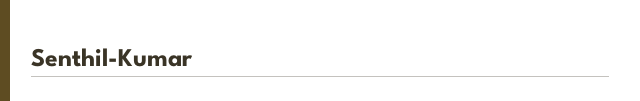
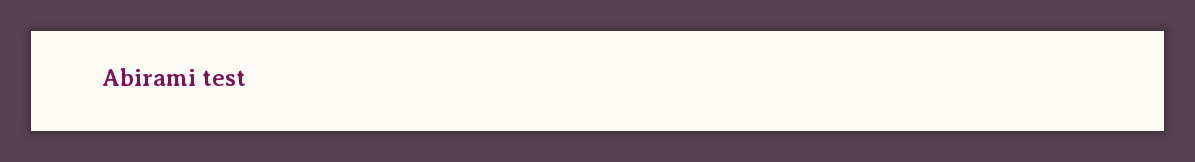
- Senthil-Kumar
+ Abirami test

